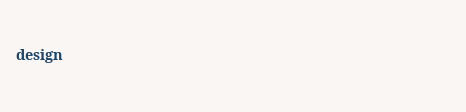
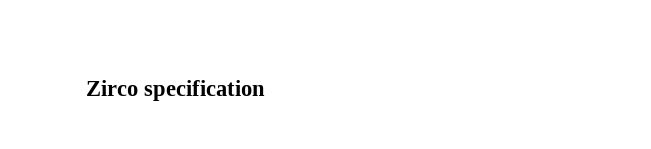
- design
+ Zirco specification

